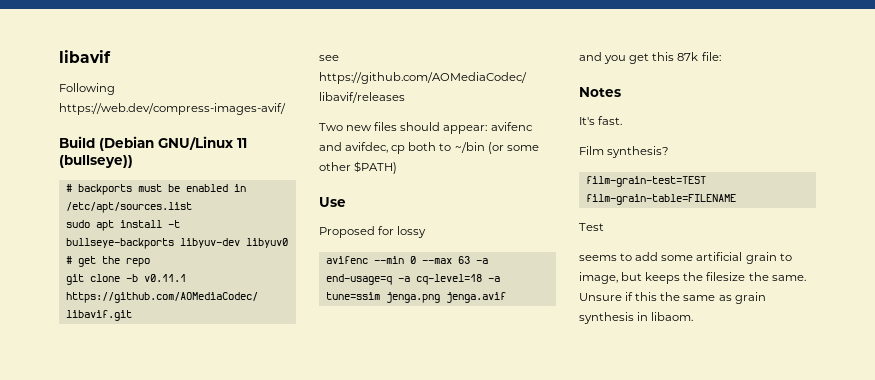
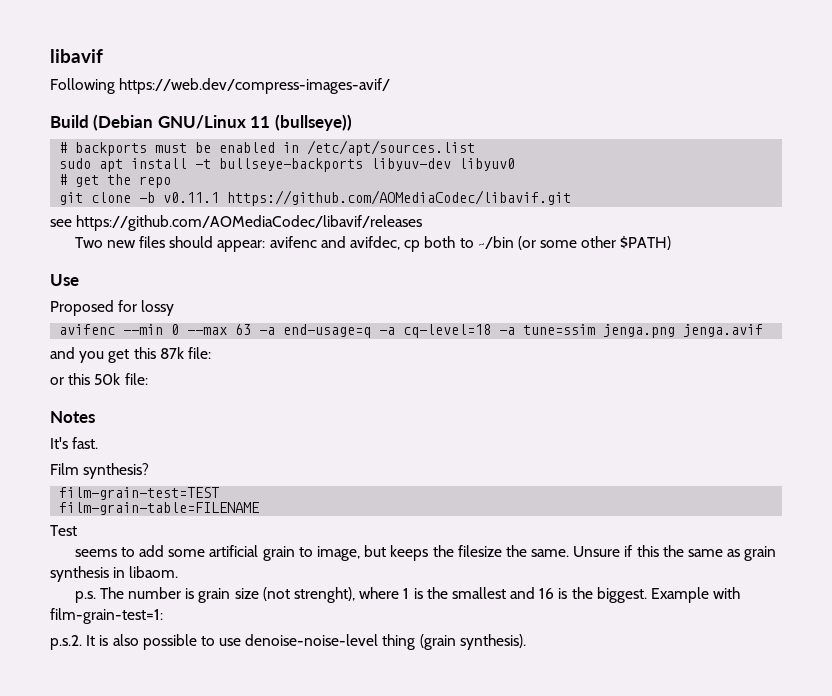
+ or this 50k file:
+ p.s. The number is grain size (not strenght), where 1 is the smallest and 16 is the biggest. Example with film-grain-test=1:
+ p.s.2. It is also possible to use denoise-noise-level thing (grain synthesis).

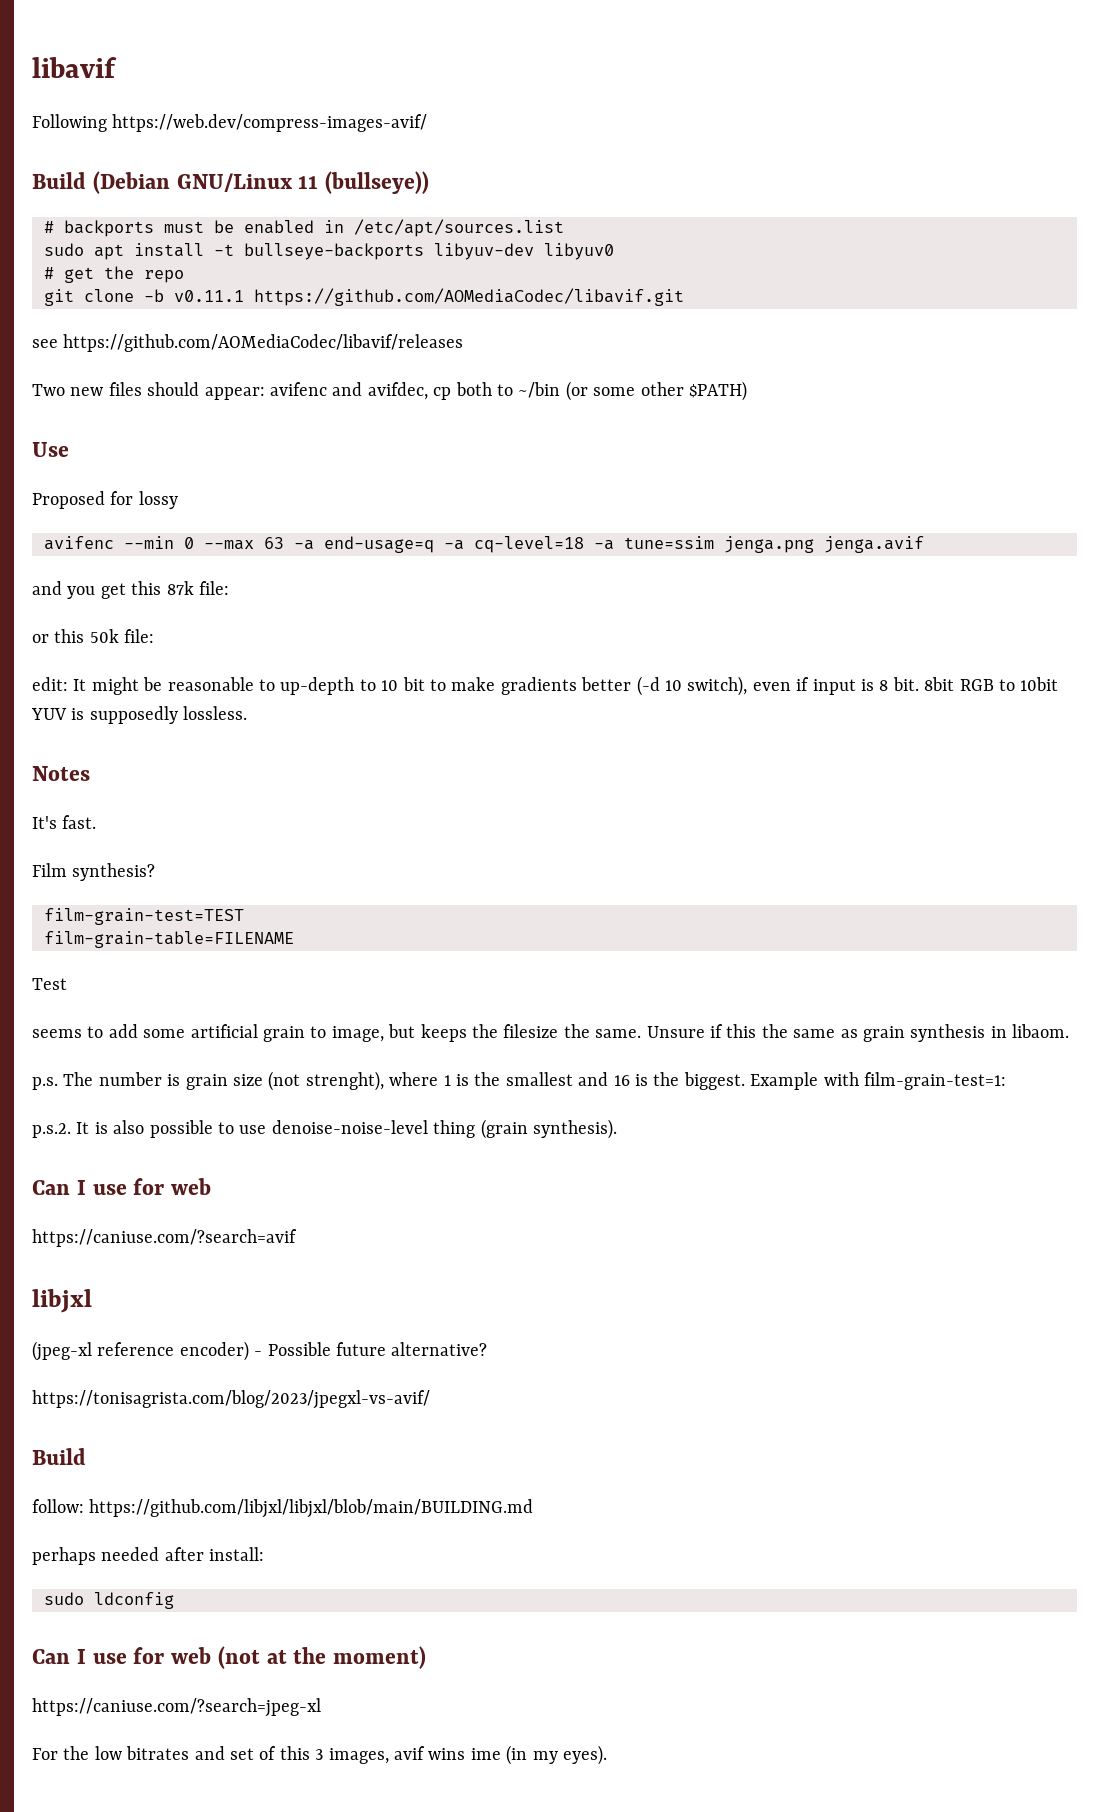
+ edit: It might be reasonable to up-depth to 10 bit to make gradients better (-d 10 switch), even if input is 8 bit. 8bit RGB to 10bit YUV is supposedly lossless.
  p.s.2. It is also possible to use denoise-noise-level thing (grain synthesis).
+ Can I use for web
+ https://caniuse.com/?search=avif
+ libjxl
+ (jpeg-xl reference encoder) - Possible future alternative?
+ https://tonisagrista.com/blog/2023/jpegxl-vs-avif/
+ Build
+ follow: https://github.com/libjxl/libjxl/blob/main/BUILDING.md
+ perhaps needed after install:
+ sudo ldconfig
+ Can I use for web (not at the moment)
+ https://caniuse.com/?search=jpeg-xl
+ For the low bitrates and set of this 3 images, avif wins ime (in my eyes).

